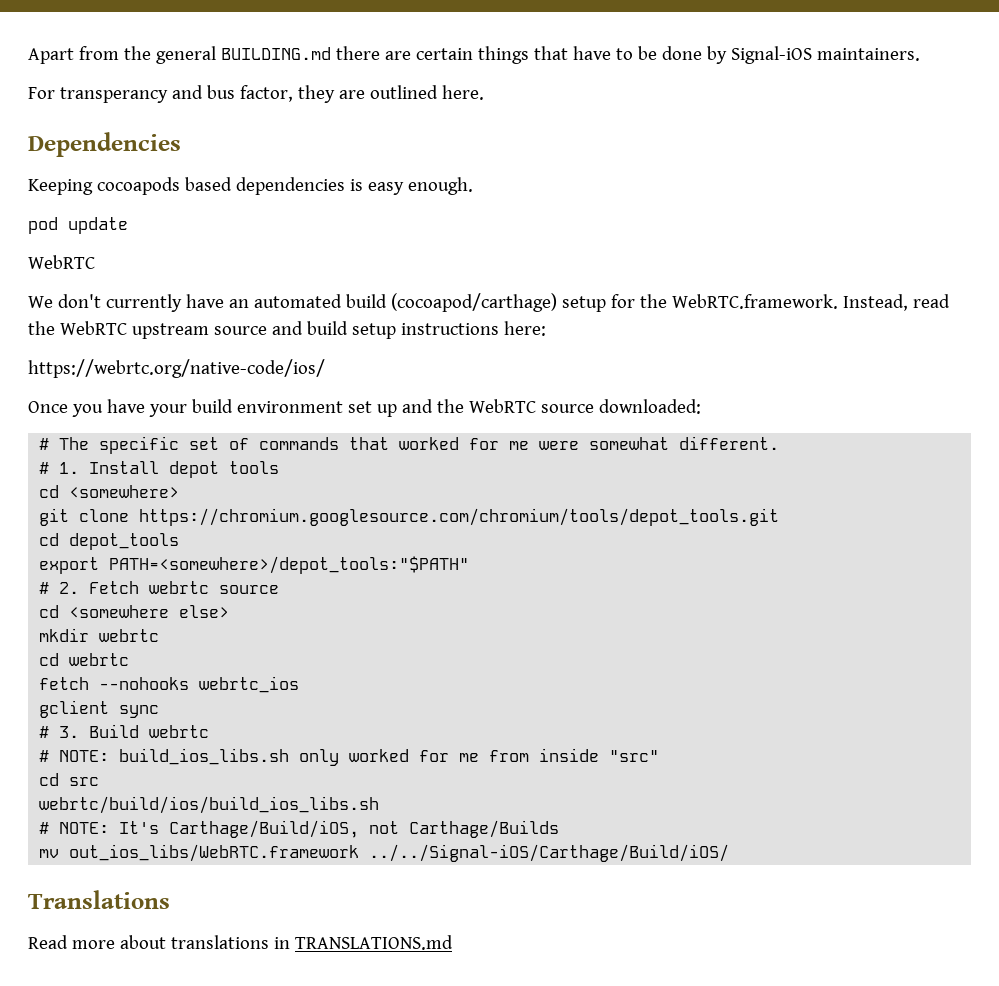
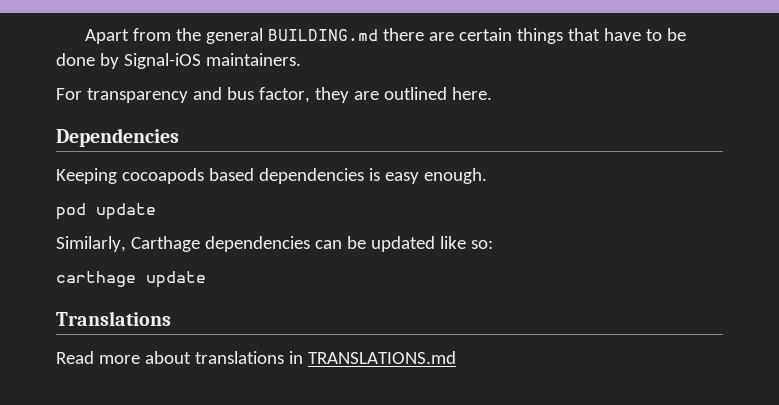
- For transperancy and bus factor, they are outlined here.
+ For transparency and bus factor, they are outlined here.
  pod update
- WebRTC
- We don't currently have an automated build (cocoapod/carthage) setup for the WebRTC.framework. Instead, read the WebRTC upstream source and build setup instructions here:
- https://webrtc.org/native-code/ios/
- Once you have your build environment set up and the WebRTC source downloaded:
- # The specific set of commands that worked for me were somewhat different.
- # 1. Install depot tools
- cd <somewhere>
- git clone https://chromium.googlesource.com/chromium/tools/depot_tools.git
- cd depot_tools
- export PATH=<somewhere>/depot_tools:"$PATH"
- # 2. Fetch webrtc source
- cd <somewhere else>
- mkdir webrtc
- cd webrtc
- fetch --nohooks webrtc_ios
- gclient sync
- # 3. Build webrtc
- # NOTE: build_ios_libs.sh only worked for me from inside "src"
- cd src
- webrtc/build/ios/build_ios_libs.sh
- # NOTE: It's Carthage/Build/iOS, not Carthage/Builds
- mv out_ios_libs/WebRTC.framework ../../Signal-iOS/Carthage/Build/iOS/
+ Similarly, Carthage dependencies can be updated like so:
+ carthage update

